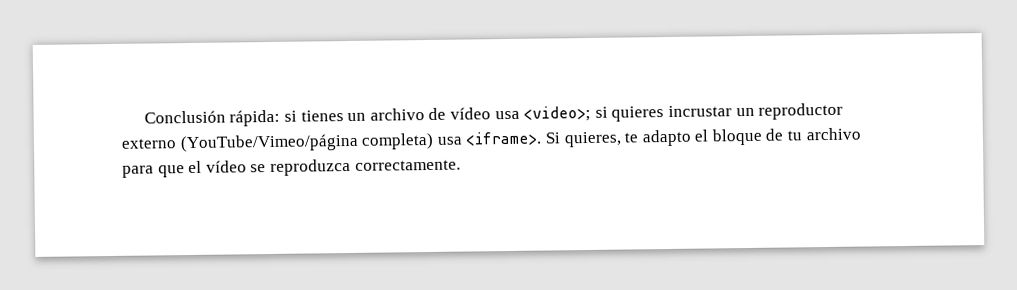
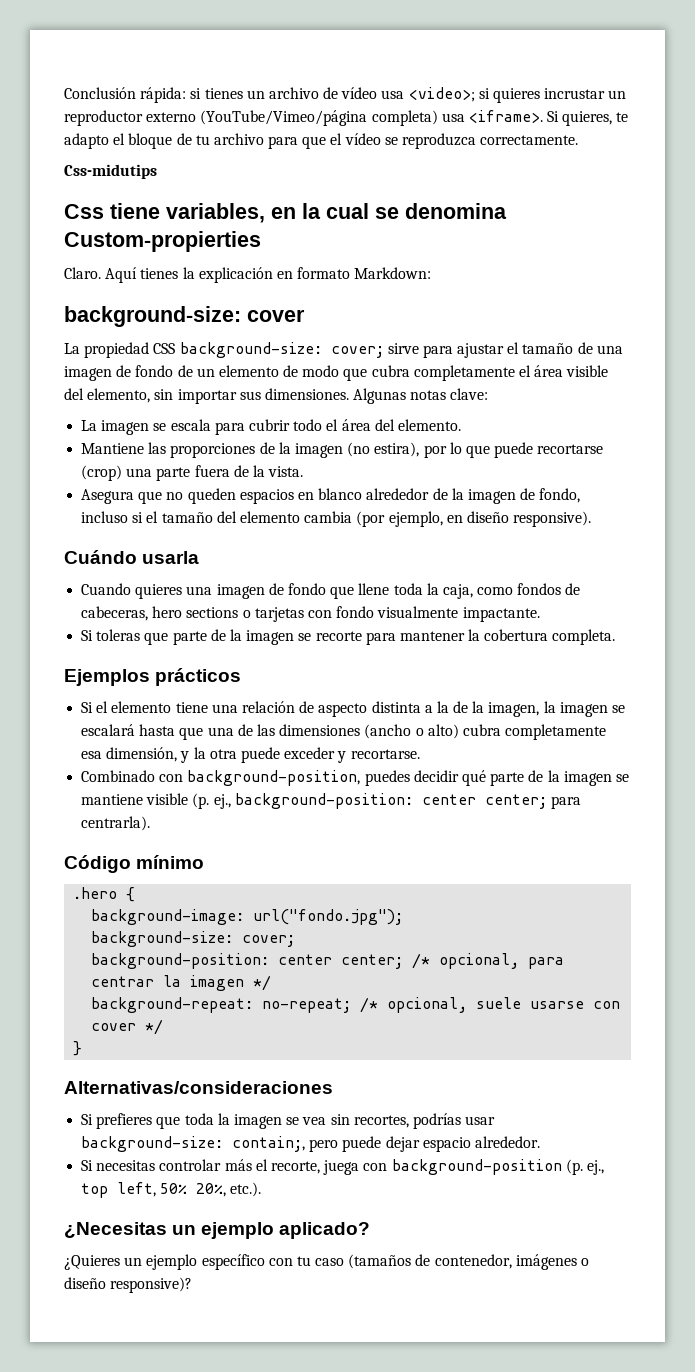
+ Css-midutips
+ Css tiene variables, en la cual se denomina Custom-propierties
+ Claro. Aquí tienes la explicación en formato Markdown:
+ background-size: cover
+ La propiedad CSS background-size: cover; sirve para ajustar el tamaño de una imagen de fondo de un elemento de modo que cubra completamente el área visible del elemento, sin importar sus dimensiones. Algunas notas clave:
+ La imagen se escala para cubrir todo el área del elemento.
+ Mantiene las proporciones de la imagen (no estira), por lo que puede recortarse (crop) una parte fuera de la vista.
+ Asegura que no queden espacios en blanco alrededor de la imagen de fondo, incluso si el tamaño del elemento cambia (por ejemplo, en diseño responsive).
+ Cuándo usarla
+ Cuando quieres una imagen de fondo que llene toda la caja, como fondos de cabeceras, hero sections o tarjetas con fondo visualmente impactante.
+ Si toleras que parte de la imagen se recorte para mantener la cobertura completa.
+ Ejemplos prácticos
+ Si el elemento tiene una relación de aspecto distinta a la de la imagen, la imagen se escalará hasta que una de las dimensiones (ancho o alto) cubra completamente esa dimensión, y la otra puede exceder y recortarse.
+ Combinado con background-position, puedes decidir qué parte de la imagen se mantiene visible (p. ej., background-position: center center; para centrarla).
+ Código mínimo
+ .hero {
+ background-image: url("fondo.jpg");
+ background-size: cover;
+ background-position: center center; /* opcional, para centrar la imagen */
+ background-repeat: no-repeat; /* opcional, suele usarse con cover */
+ }
+ Alternativas/consideraciones
+ Si prefieres que toda la imagen se vea sin recortes, podrías usar background-size: contain;, pero puede dejar espacio alrededor.
+ Si necesitas controlar más el recorte, juega con background-position (p. ej., top left, 50% 20%, etc.).
+ ¿Necesitas un ejemplo aplicado?
+ ¿Quieres un ejemplo específico con tu caso (tamaños de contenedor, imágenes o diseño responsive)?

